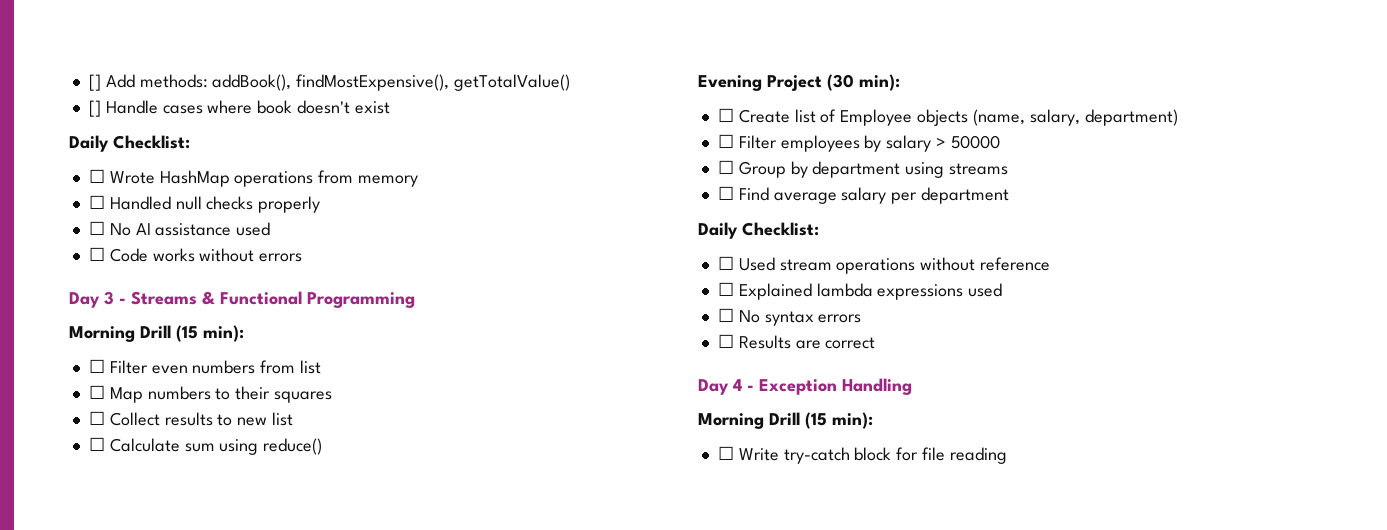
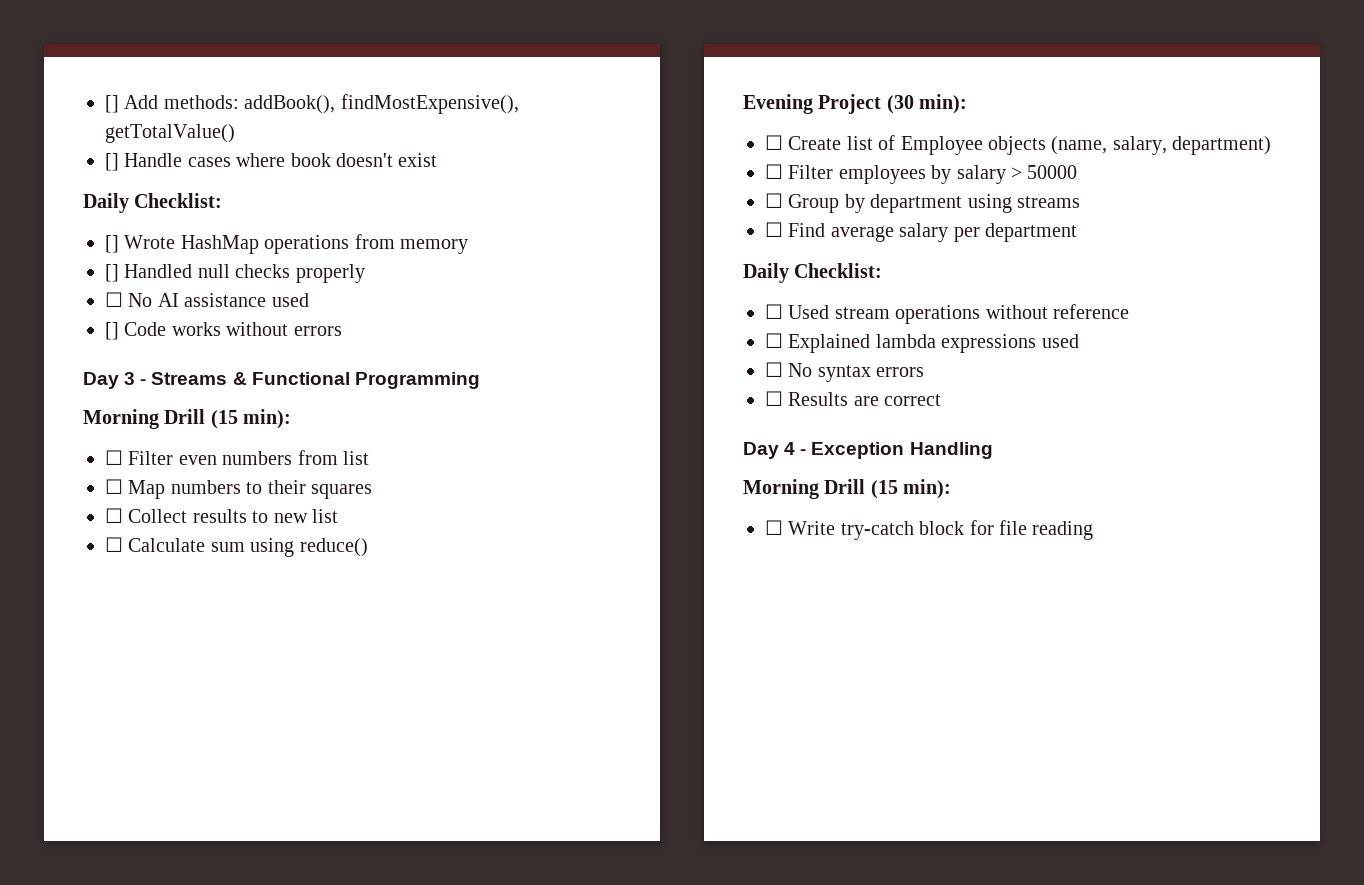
- ☐ Wrote HashMap operations from memory
+ [] Wrote HashMap operations from memory
- ☐ Handled null checks properly
+ [] Handled null checks properly
- ☐ Code works without errors
+ [] Code works without errors

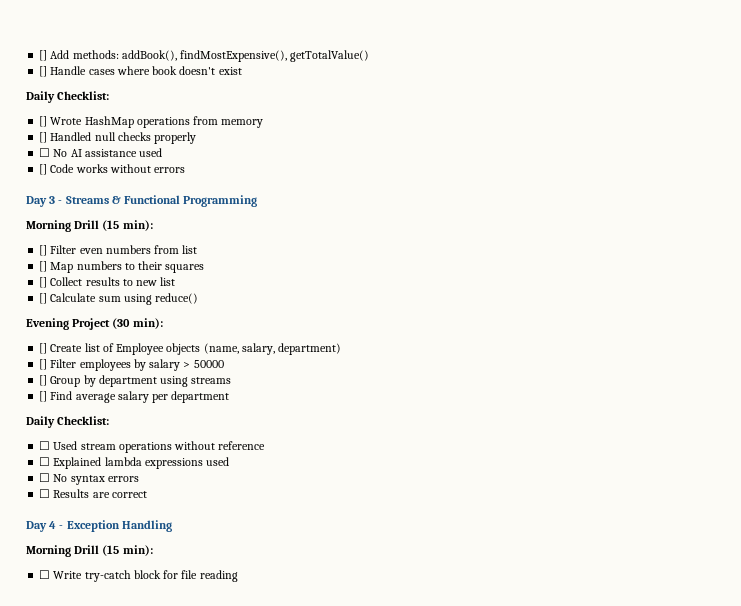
- ☐ Filter even numbers from list
+ [] Filter even numbers from list
- ☐ Map numbers to their squares
+ [] Map numbers to their squares
- ☐ Collect results to new list
+ [] Collect results to new list
- ☐ Calculate sum using reduce()
+ [] Calculate sum using reduce()
- ☐ Create list of Employee objects (name, salary, department)
+ [] Create list of Employee objects (name, salary, department)
- ☐ Filter employees by salary > 50000
+ [] Filter employees by salary > 50000
- ☐ Group by department using streams
+ [] Group by department using streams
- ☐ Find average salary per department
+ [] Find average salary per department

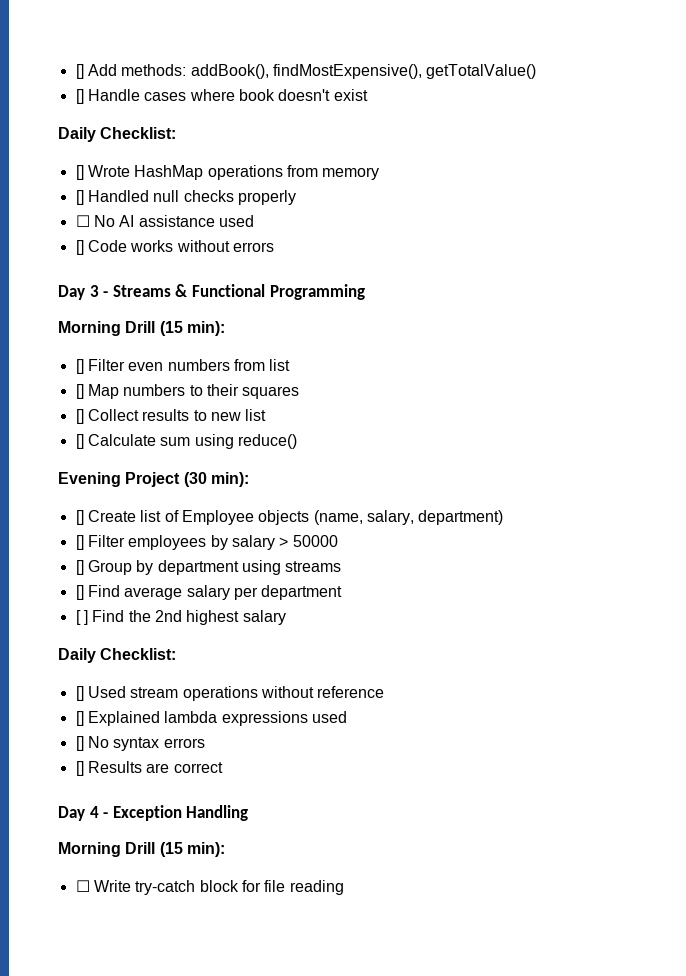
  [] Find average salary per department
+ [ ] Find the 2nd highest salary
  Daily Checklist:
- ☐ Used stream operations without reference
+ [] Used stream operations without reference
- ☐ Explained lambda expressions used
+ [] Explained lambda expressions used
- ☐ No syntax errors
+ [] No syntax errors
- ☐ Results are correct
+ [] Results are correct

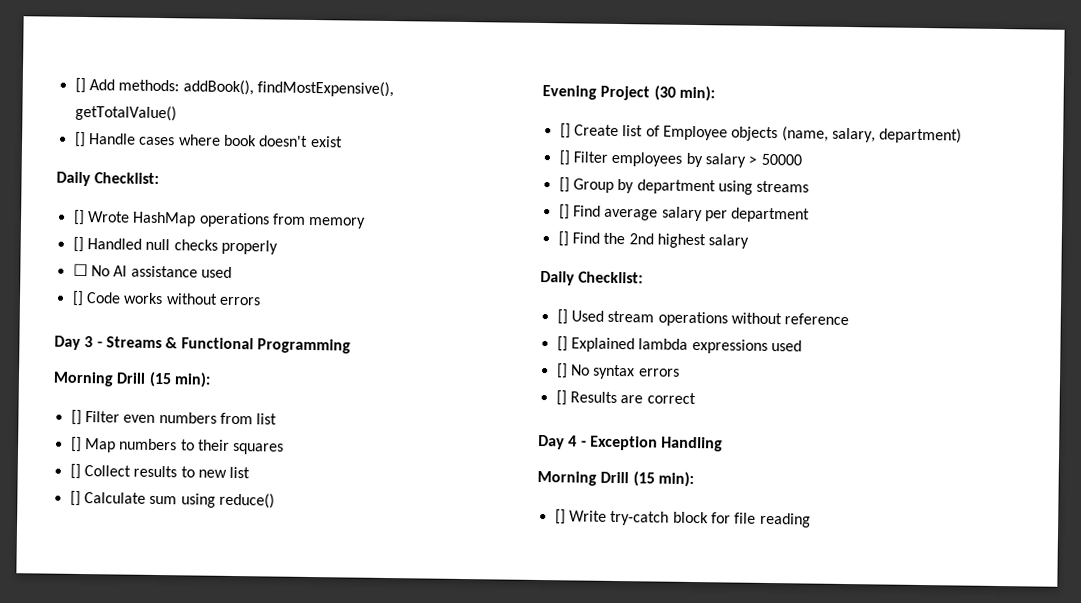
- [ ] Find the 2nd highest salary
+ [] Find the 2nd highest salary
- ☐ Write try-catch block for file reading
+ [] Write try-catch block for file reading

